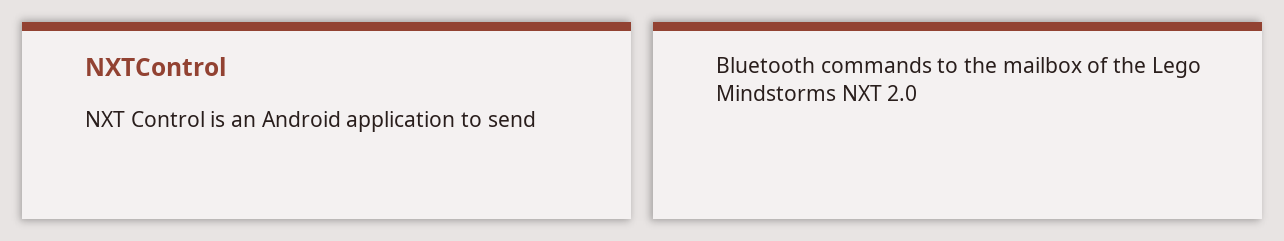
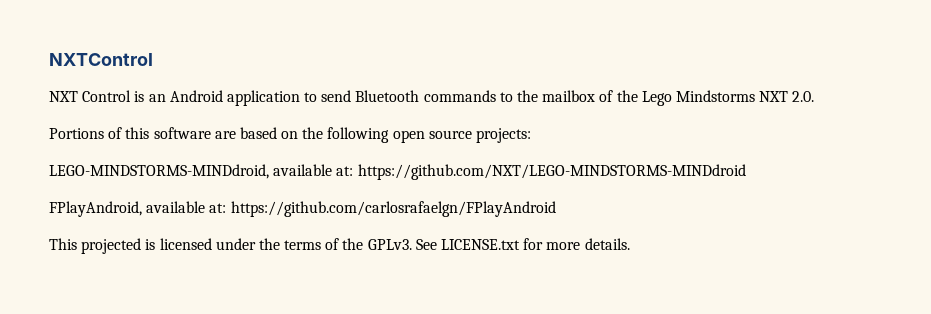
- NXT Control is an Android application to send Bluetooth commands to the mailbox of the Lego Mindstorms NXT 2.0
+ NXT Control is an Android application to send Bluetooth commands to the mailbox of the Lego Mindstorms NXT 2.0.
+ Portions of this software are based on the following open source projects:
+ LEGO-MINDSTORMS-MINDdroid, available at: https://github.com/NXT/LEGO-MINDSTORMS-MINDdroid
+ FPlayAndroid, available at: https://github.com/carlosrafaelgn/FPlayAndroid
+ This projected is licensed under the terms of the GPLv3. See LICENSE.txt for more details.

